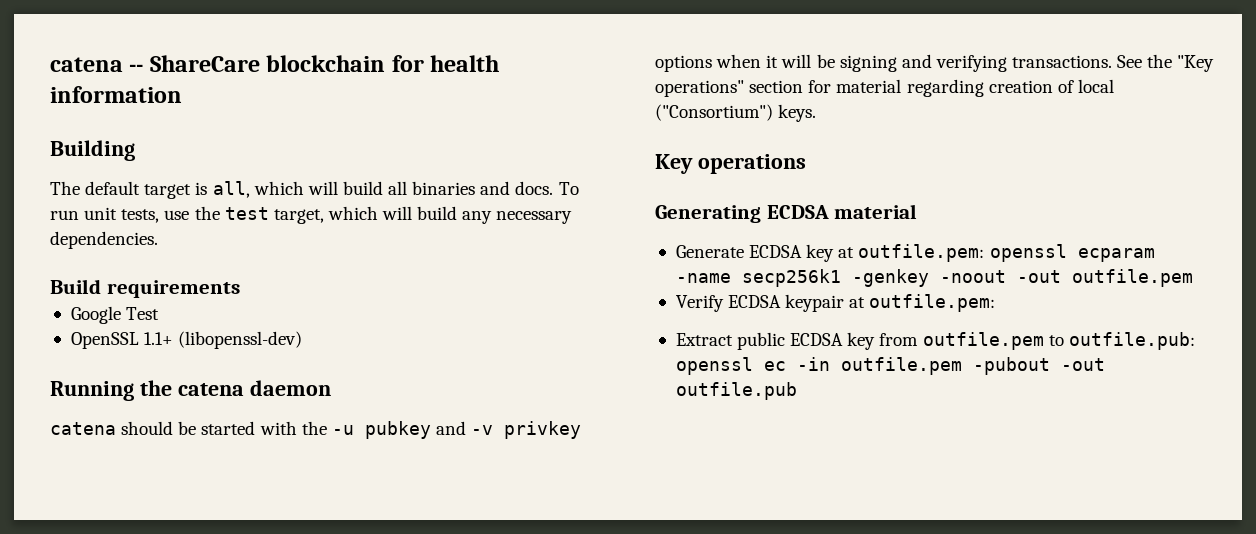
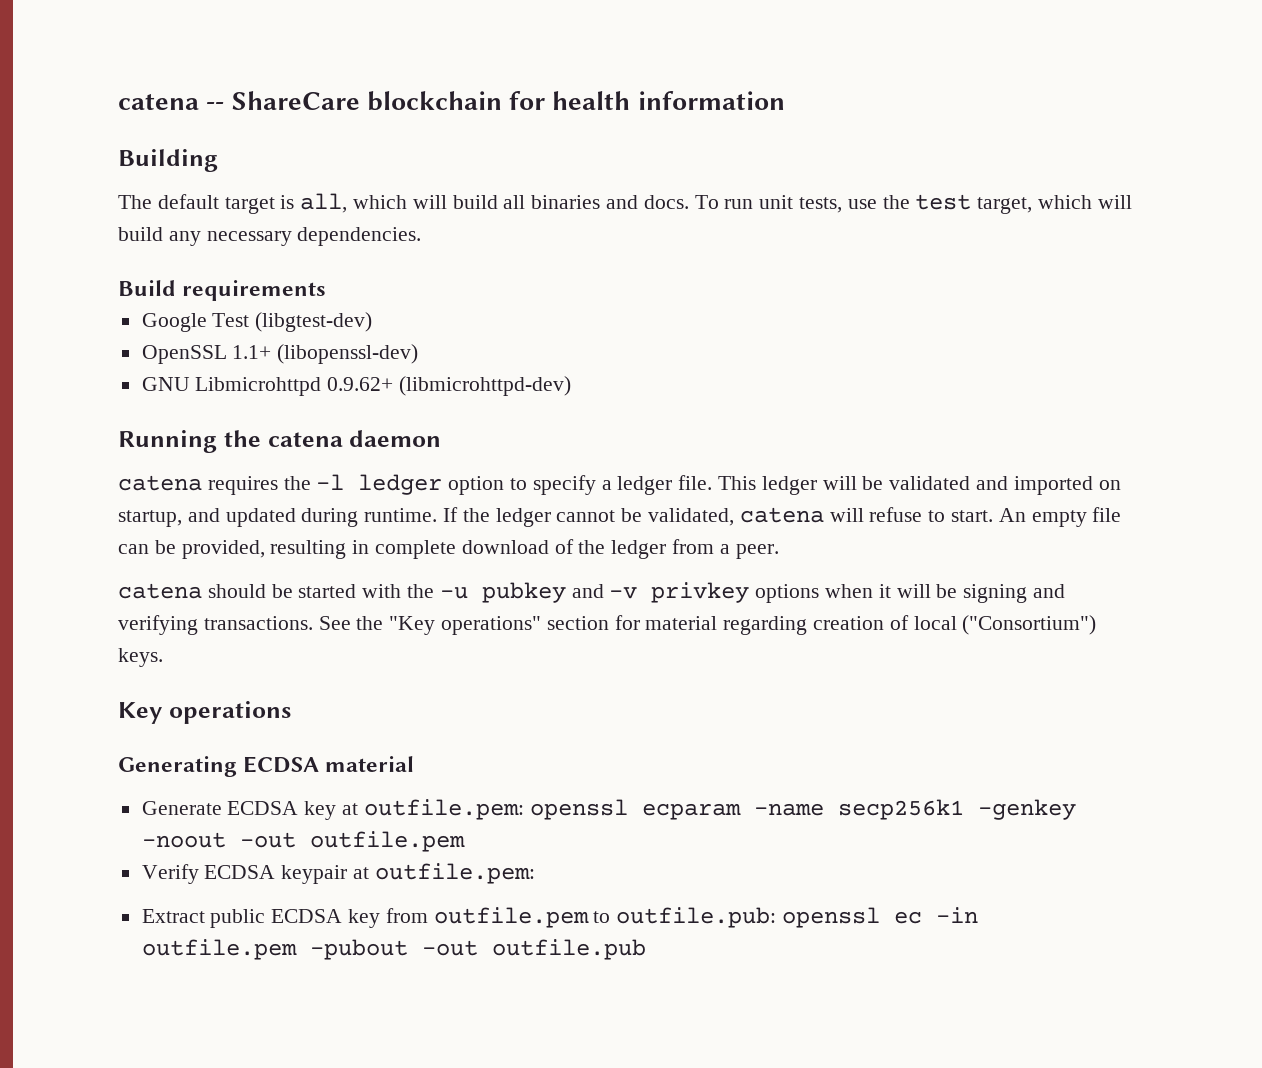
- Google Test
+ Google Test (libgtest-dev)
+ GNU Libmicrohttpd 0.9.62+ (libmicrohttpd-dev)
+ catena requires the -l ledger option to specify a ledger file. This ledger will be validated and imported on startup, and updated during runtime. If the ledger cannot be validated, catena will refuse to start. An empty file can be provided, resulting in complete download of the ledger from a peer.

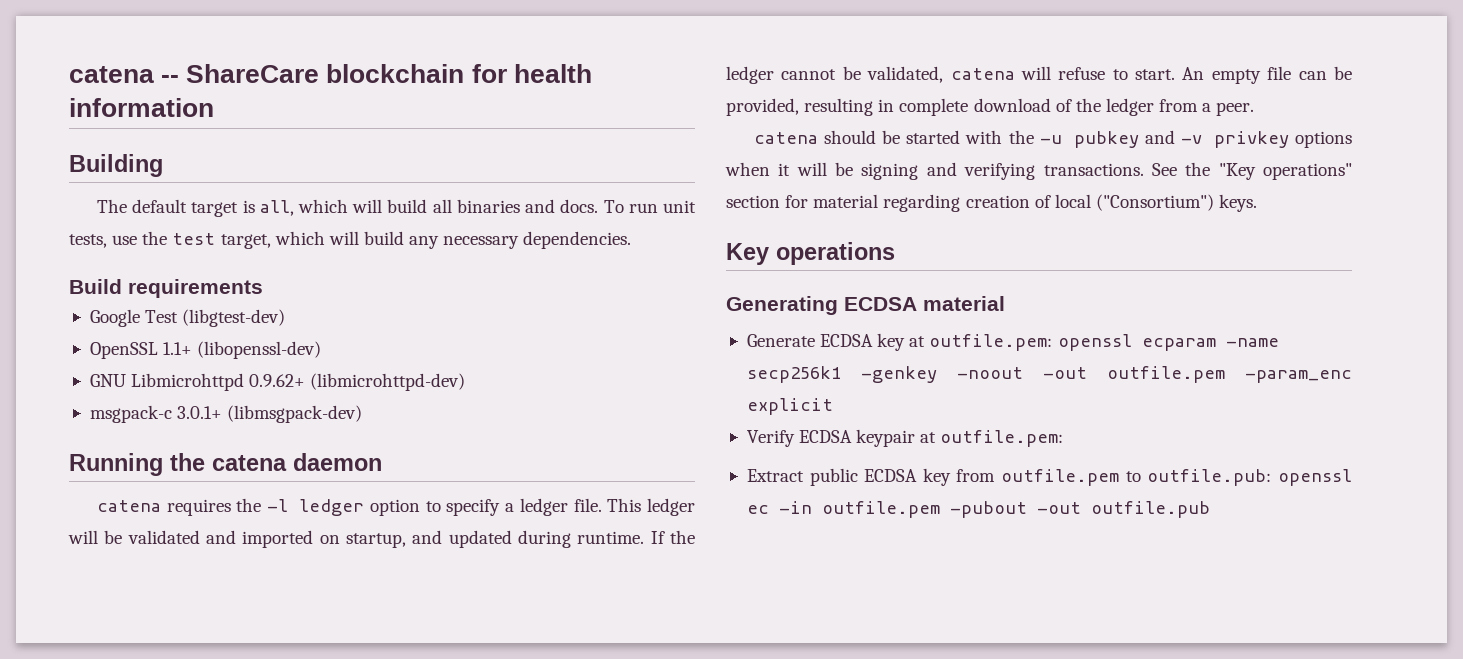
+ msgpack-c 3.0.1+ (libmsgpack-dev)
- Generate ECDSA key at outfile.pem: openssl ecparam -name secp256k1 -genkey -noout -out outfile.pem
+ Generate ECDSA key at outfile.pem: openssl ecparam -name secp256k1 -genkey -noout -out outfile.pem -param_enc explicit

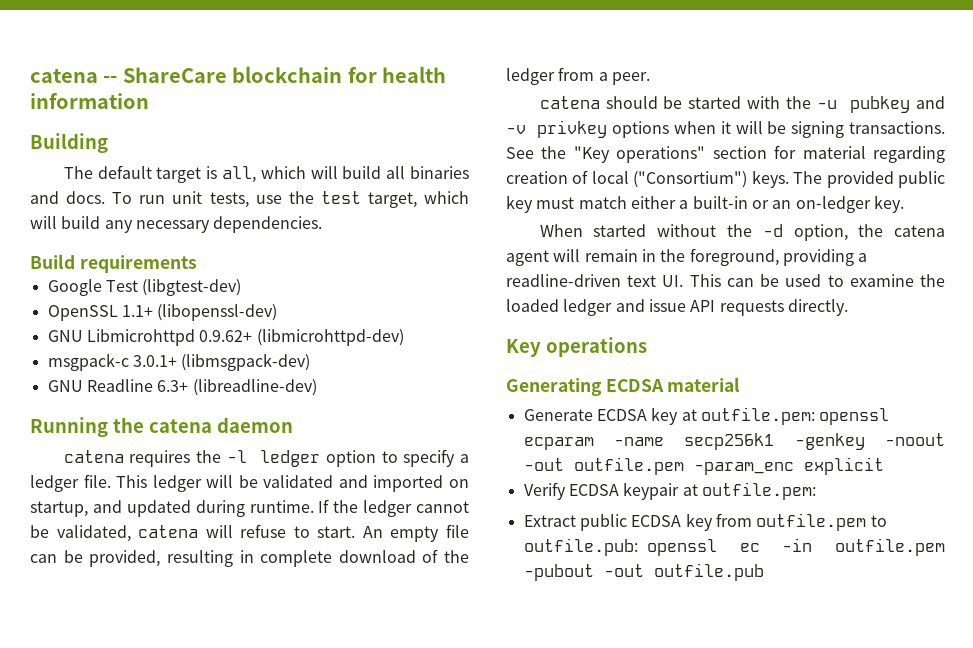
+ GNU Readline 6.3+ (libreadline-dev)
- catena should be started with the -u pubkey and -v privkey options when it will be signing and verifying transactions.
+ catena should be started with the -u pubkey and -v privkey options when it will be signing transactions.
+ The provided public key must match either a built-in or an on-ledger key.
+ When started without the -d option, the catena agent will remain in the foreground, providing a readline-driven text UI. This can be used to examine the loaded ledger and issue API requests directly.

